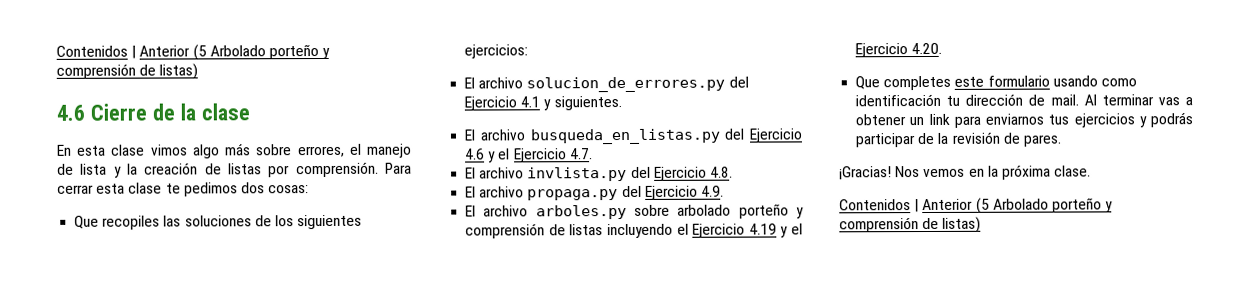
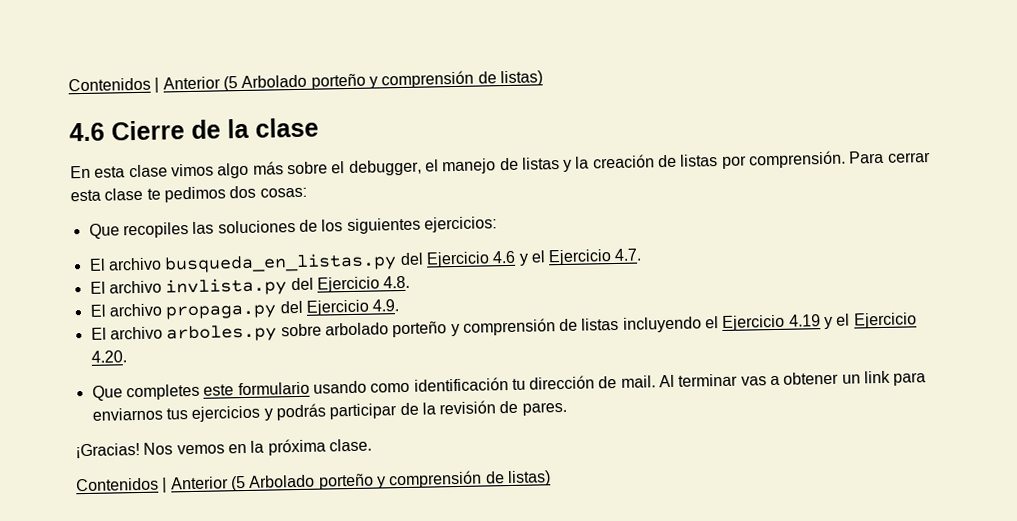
- En esta clase vimos algo más sobre errores, el manejo de lista y la creación de listas por comprensión.
+ En esta clase vimos algo más sobre el debugger, el manejo de listas y la creación de listas por comprensión.
- El archivo solucion_de_errores.py del Ejercicio 4.1 y siguientes.

